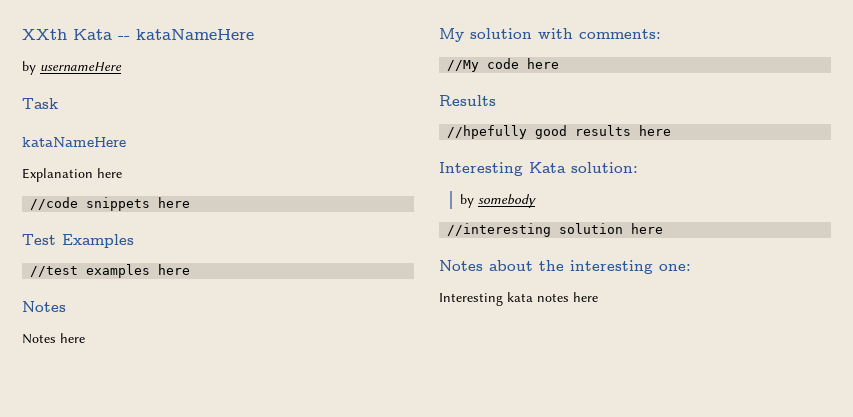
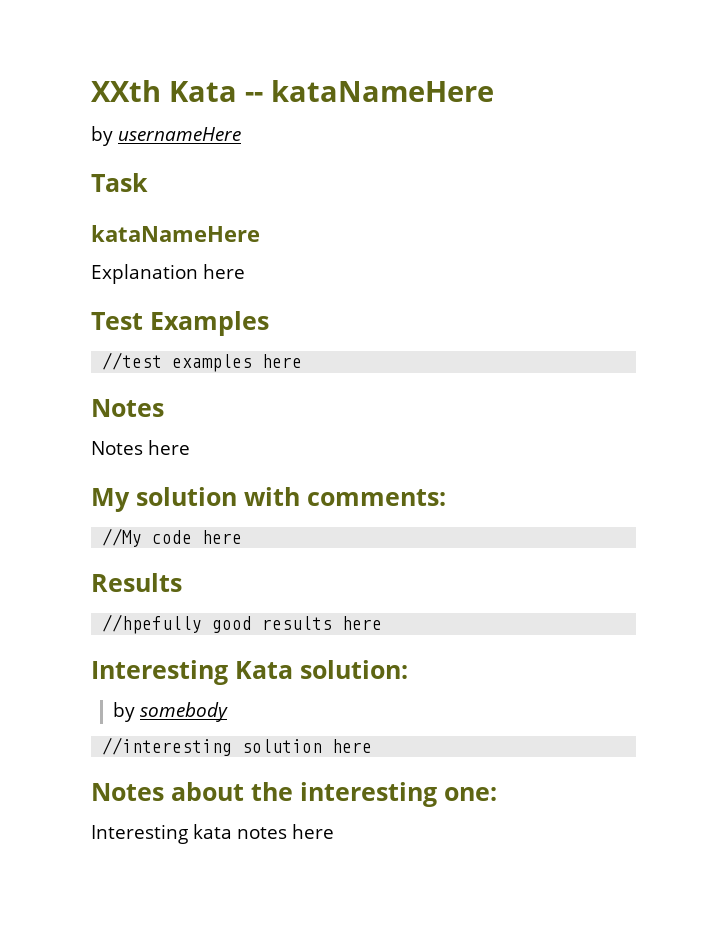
- //code snippets here

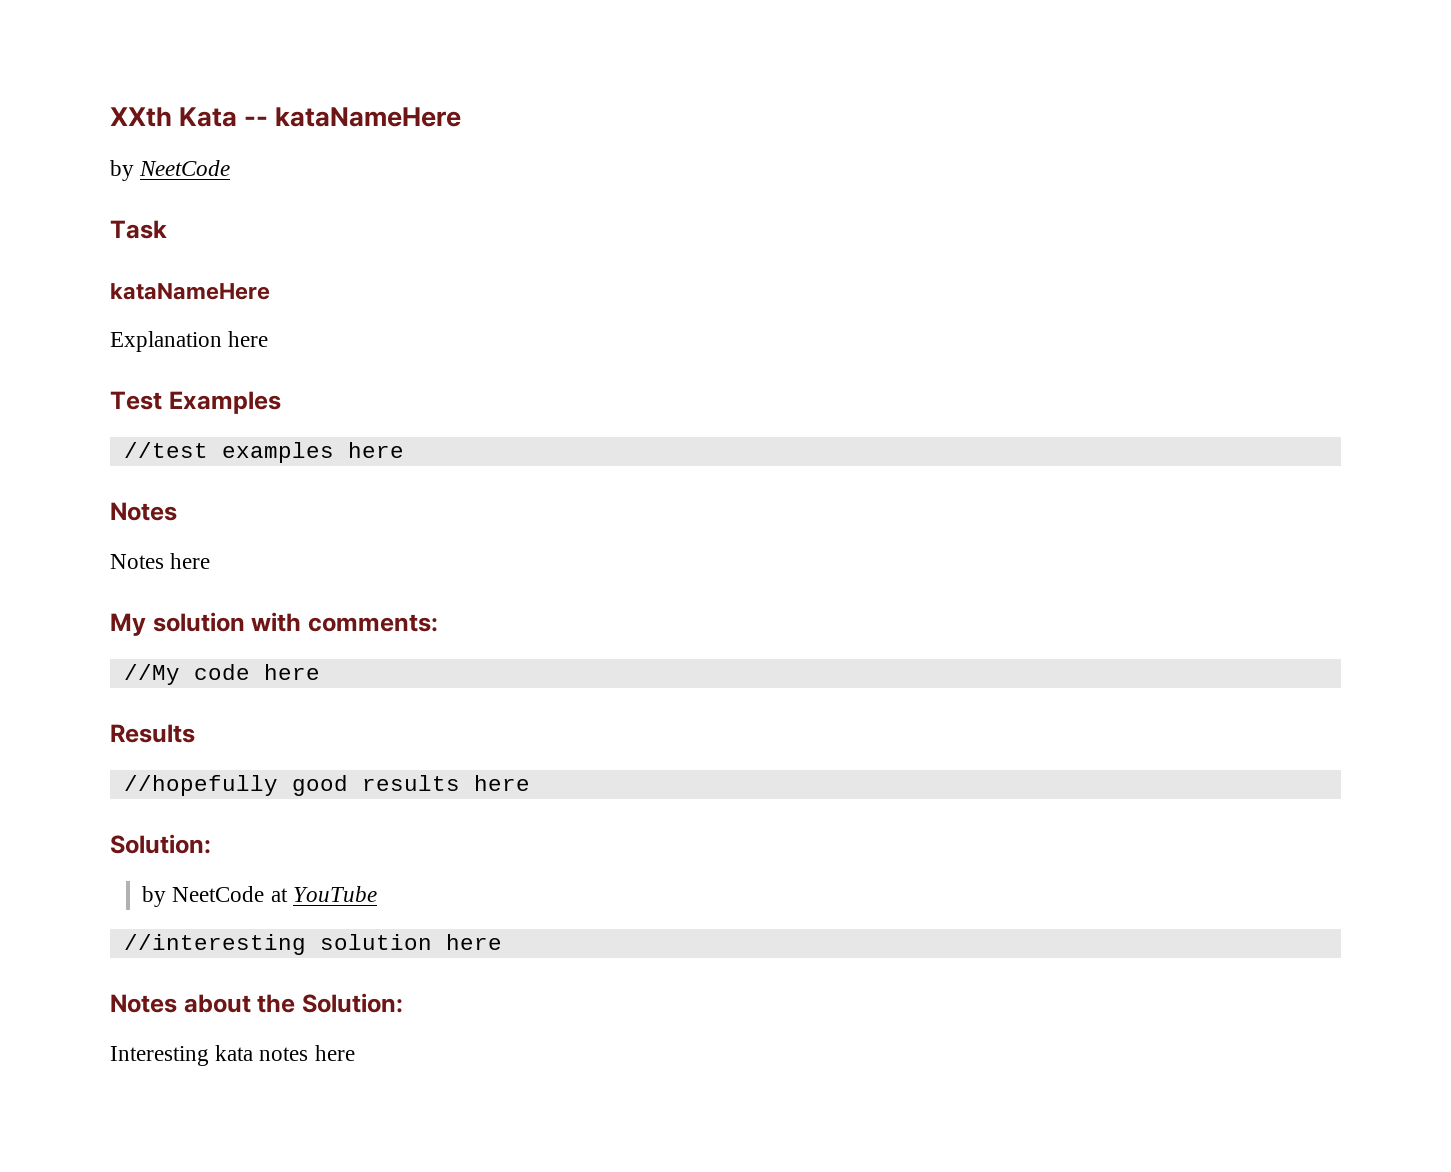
  XXth Kata -- kataNameHere
- by usernameHere
+ by NeetCode
- //hpefully good results here
- Interesting Kata solution:
- by somebody
+ //hopefully good results here
+ Solution:
+ by NeetCode at YouTube
- Notes about the interesting one:
+ Notes about the Solution:

